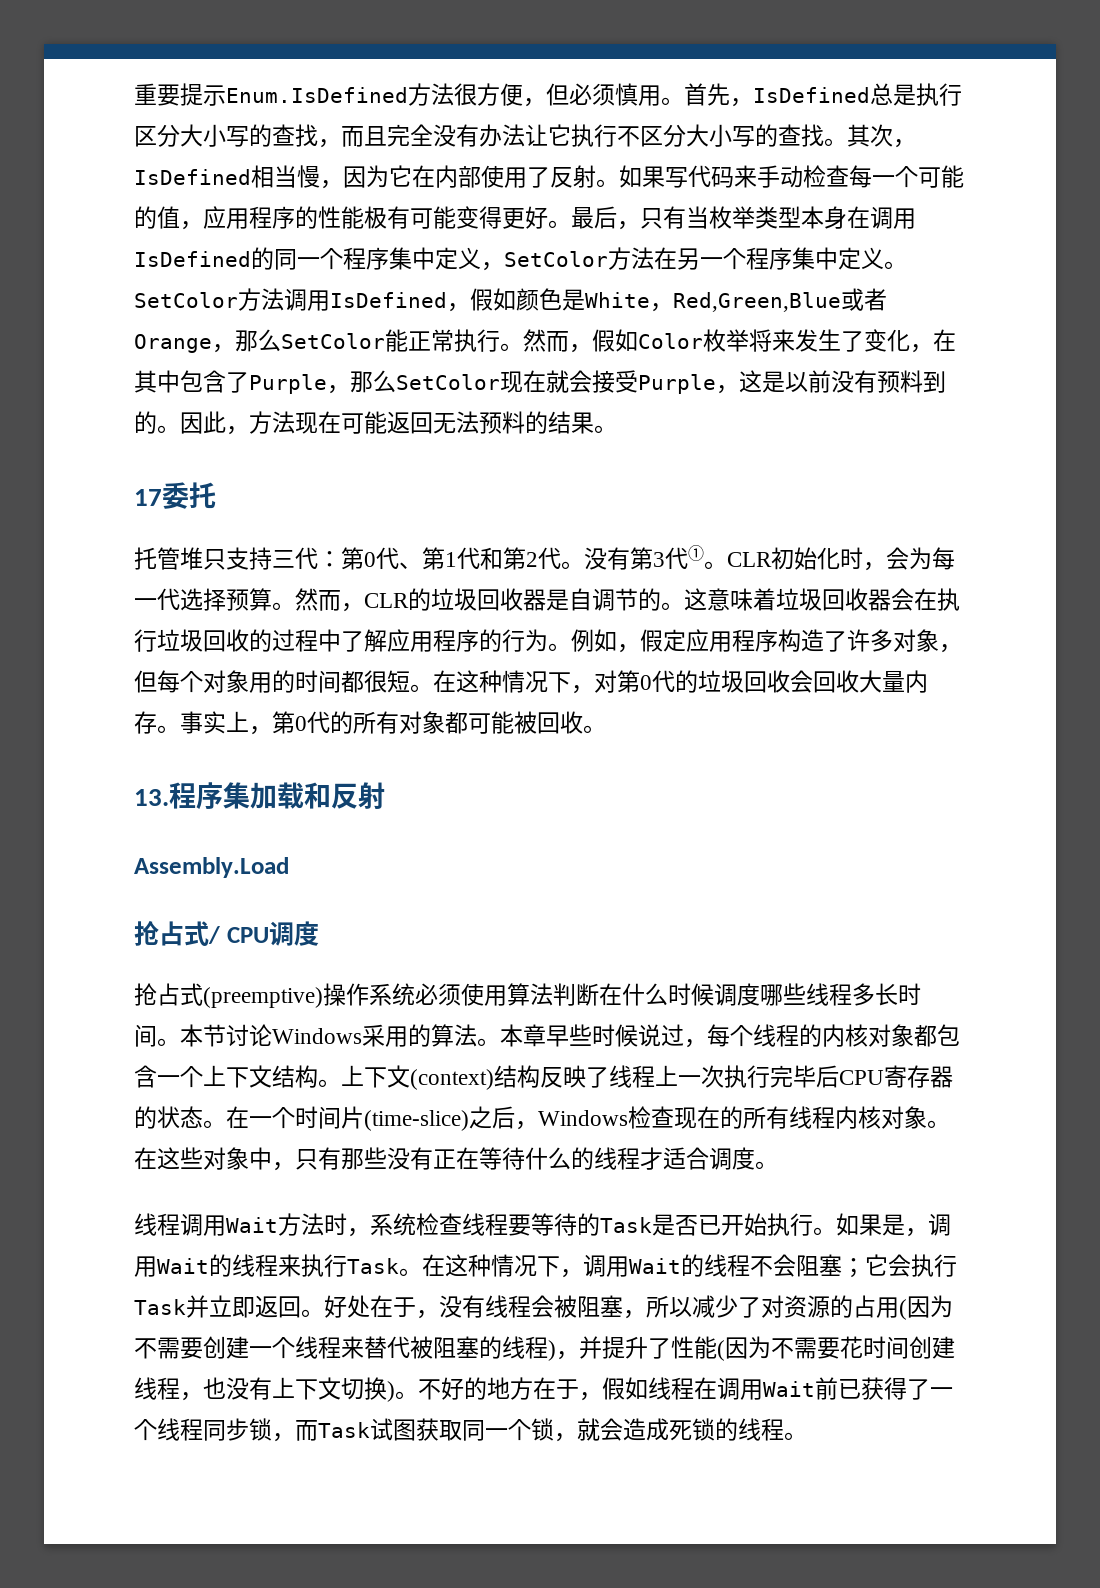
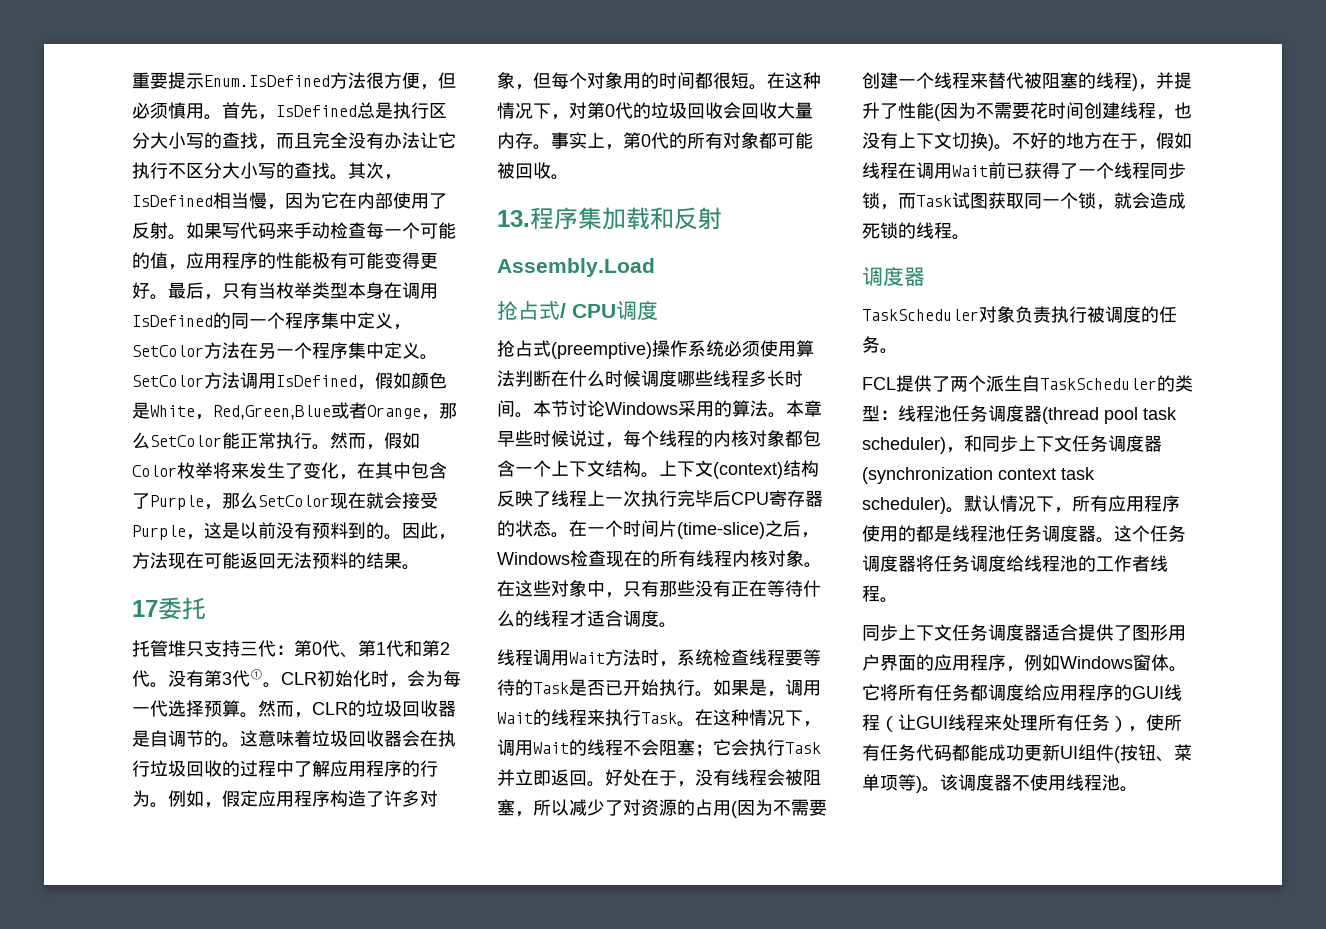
  不好的地方在于，假如线程在调用Wait前已获得了一个线程同步锁，而Task试图获取同一个锁，就会造成死锁的线程。
+ 调度器
+ TaskScheduler对象负责执行被调度的任务。
+ FCL提供了两个派生自TaskScheduler的类型：线程池任务调度器(thread pool task scheduler)，和同步上下文任务调度器(synchronization context task scheduler)。默认情况下，所有应用程序使用的都是线程池任务调度器。这个任务调度器将任务调度给线程池的工作者线程。
+ 同步上下文任务调度器适合提供了图形用户界面的应用程序，例如Windows窗体。它将所有任务都调度给应用程序的GUI线程（让GUI线程来处理所有任务），使所有任务代码都能成功更新UI组件(按钮、菜单项等)。该调度器不使用线程池。

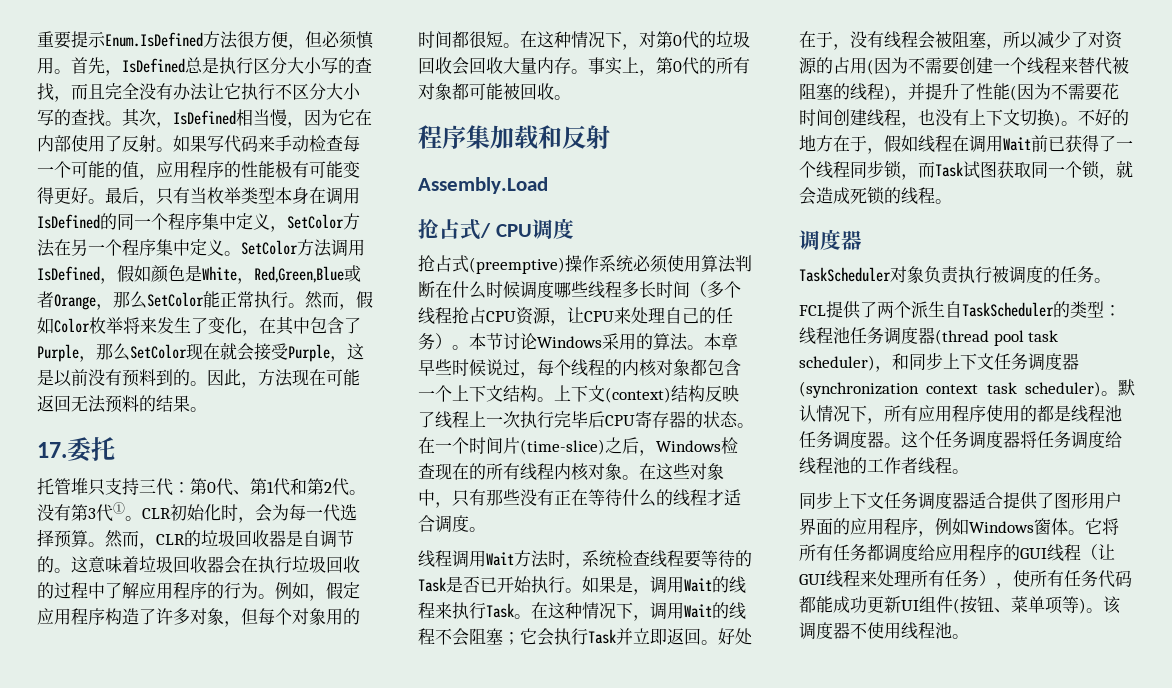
- 17委托
+ 17.委托
- 13.程序集加载和反射
+ 程序集加载和反射
- 抢占式(preemptive)操作系统必须使用算法判断在什么时候调度哪些线程多长时间。
+ 抢占式(preemptive)操作系统必须使用算法判断在什么时候调度哪些线程多长时间（多个线程抢占CPU资源，让CPU来处理自己的任务）。

